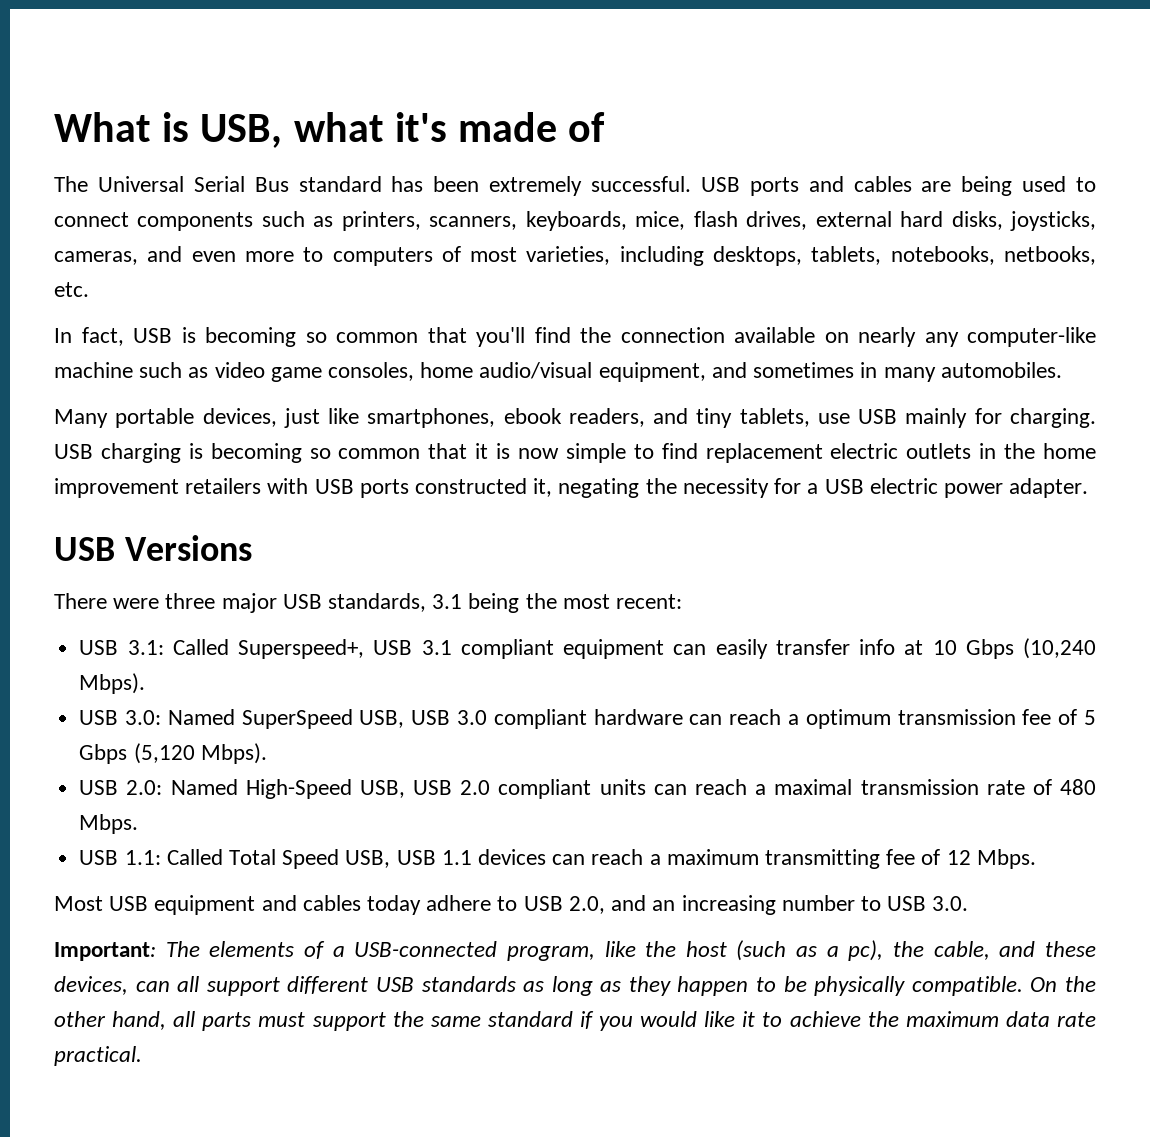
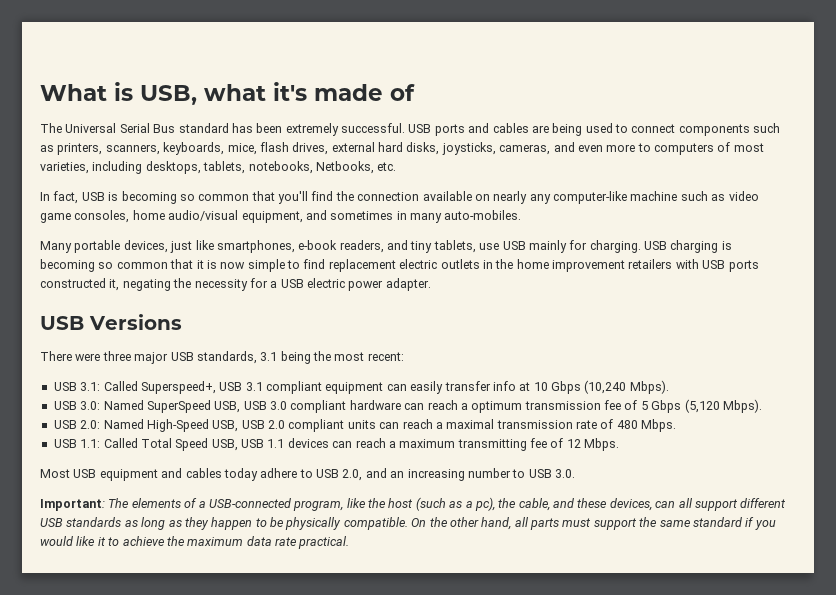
- USB ports and cables are being used to connect components such as printers, scanners, keyboards, mice, flash drives, external hard disks, joysticks, cameras, and even more to computers of most varieties, including desktops, tablets, notebooks, netbooks, etc.
+ USB ports and cables are being used to connect components such as printers, scanners, keyboards, mice, flash drives, external hard disks, joysticks, cameras, and even more to computers of most varieties, including desktops, tablets, notebooks, Netbooks, etc.
- In fact, USB is becoming so common that you'll find the connection available on nearly any computer-like machine such as video game consoles, home audio/visual equipment, and sometimes in many automobiles.
+ In fact, USB is becoming so common that you'll find the connection available on nearly any computer-like machine such as video game consoles, home audio/visual equipment, and sometimes in many auto-mobiles.
- Many portable devices, just like smartphones, ebook readers, and tiny tablets, use USB mainly for charging.
+ Many portable devices, just like smartphones, e-book readers, and tiny tablets, use USB mainly for charging.

